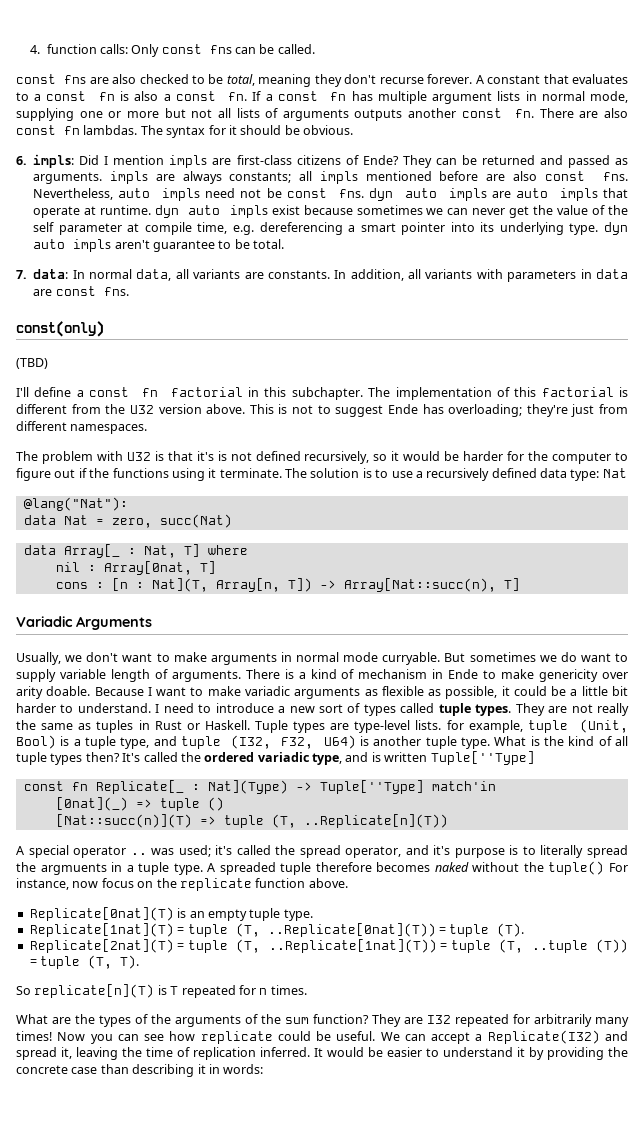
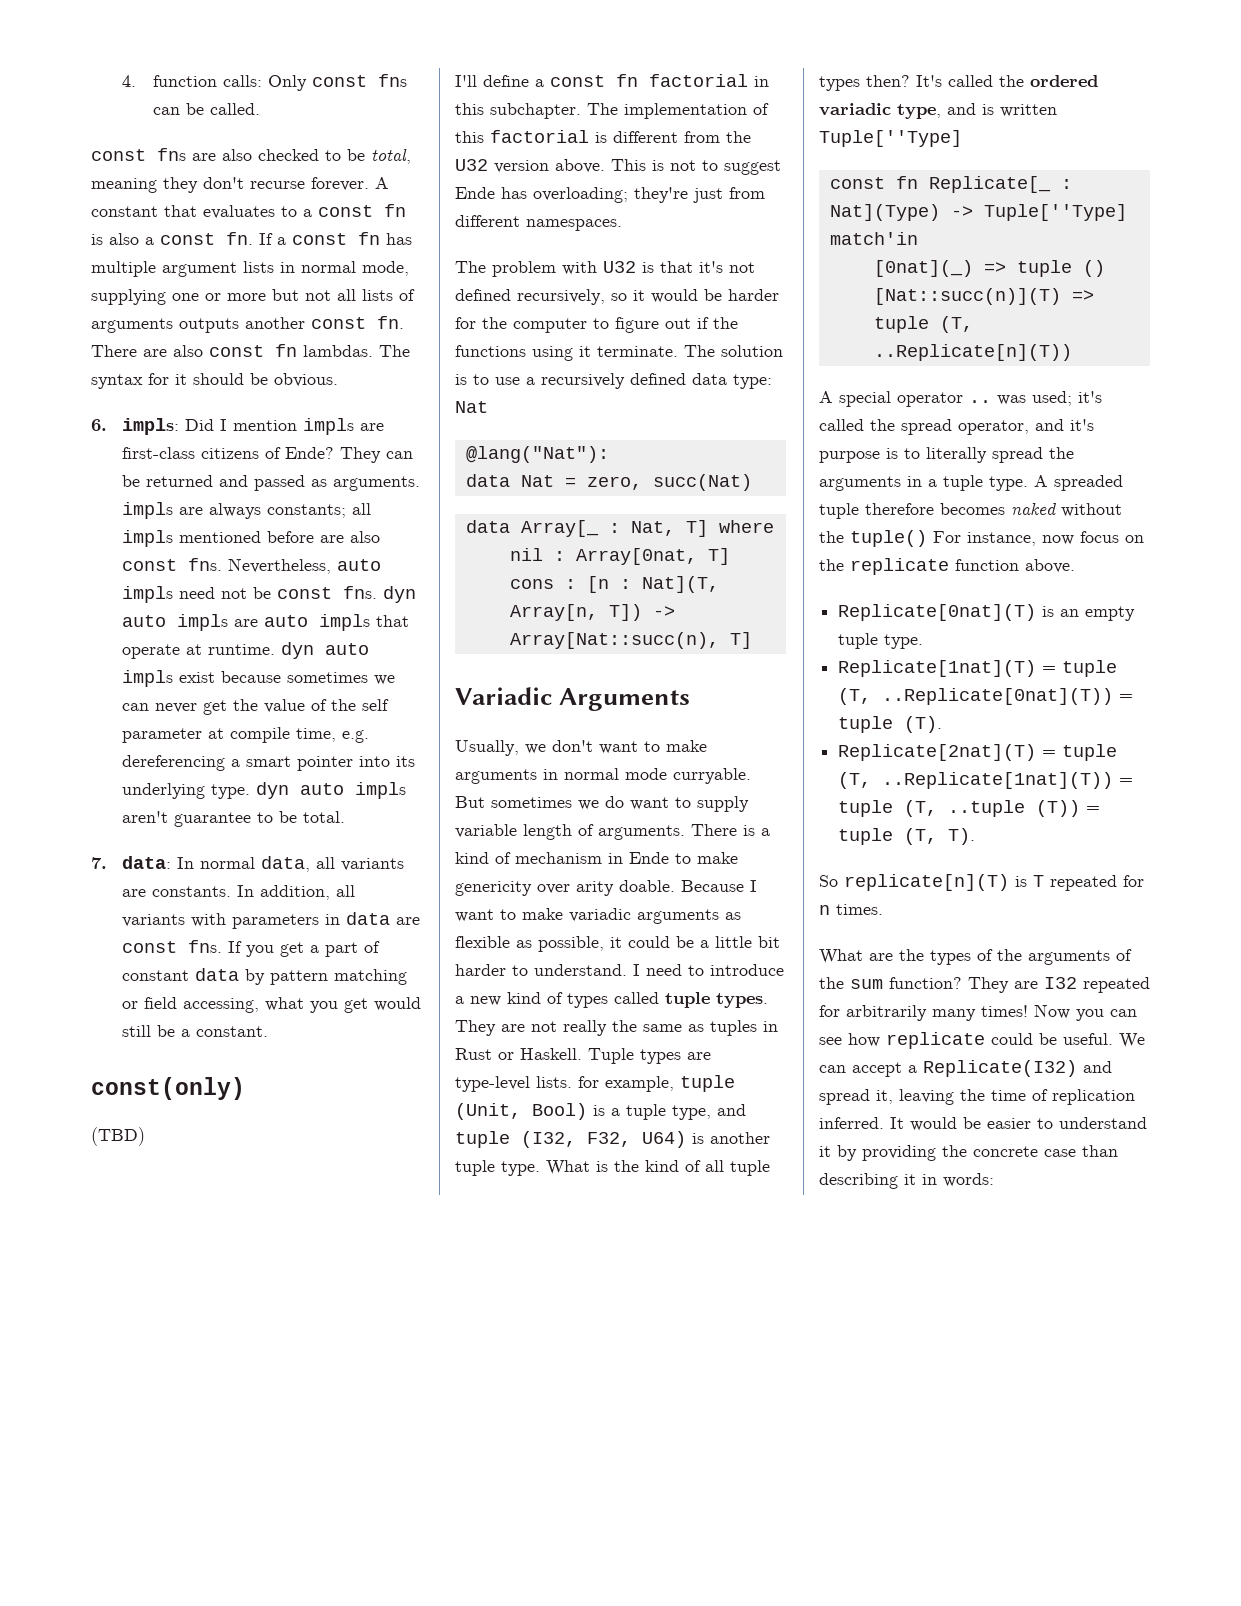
+ If you get a part of constant data by pattern matching or field accessing, what you get would still be a constant.
- The problem with U32 is that it's is not defined recursively, so it would be harder for the computer to figure out if the functions using it terminate.
+ The problem with U32 is that it's not defined recursively, so it would be harder for the computer to figure out if the functions using it terminate.
- I need to introduce a new sort of types called tuple types.
+ I need to introduce a new kind of types called tuple types.
- A special operator .. was used; it's called the spread operator, and it's purpose is to literally spread the argmuents in a tuple type.
+ A special operator .. was used; it's called the spread operator, and it's purpose is to literally spread the arguments in a tuple type.

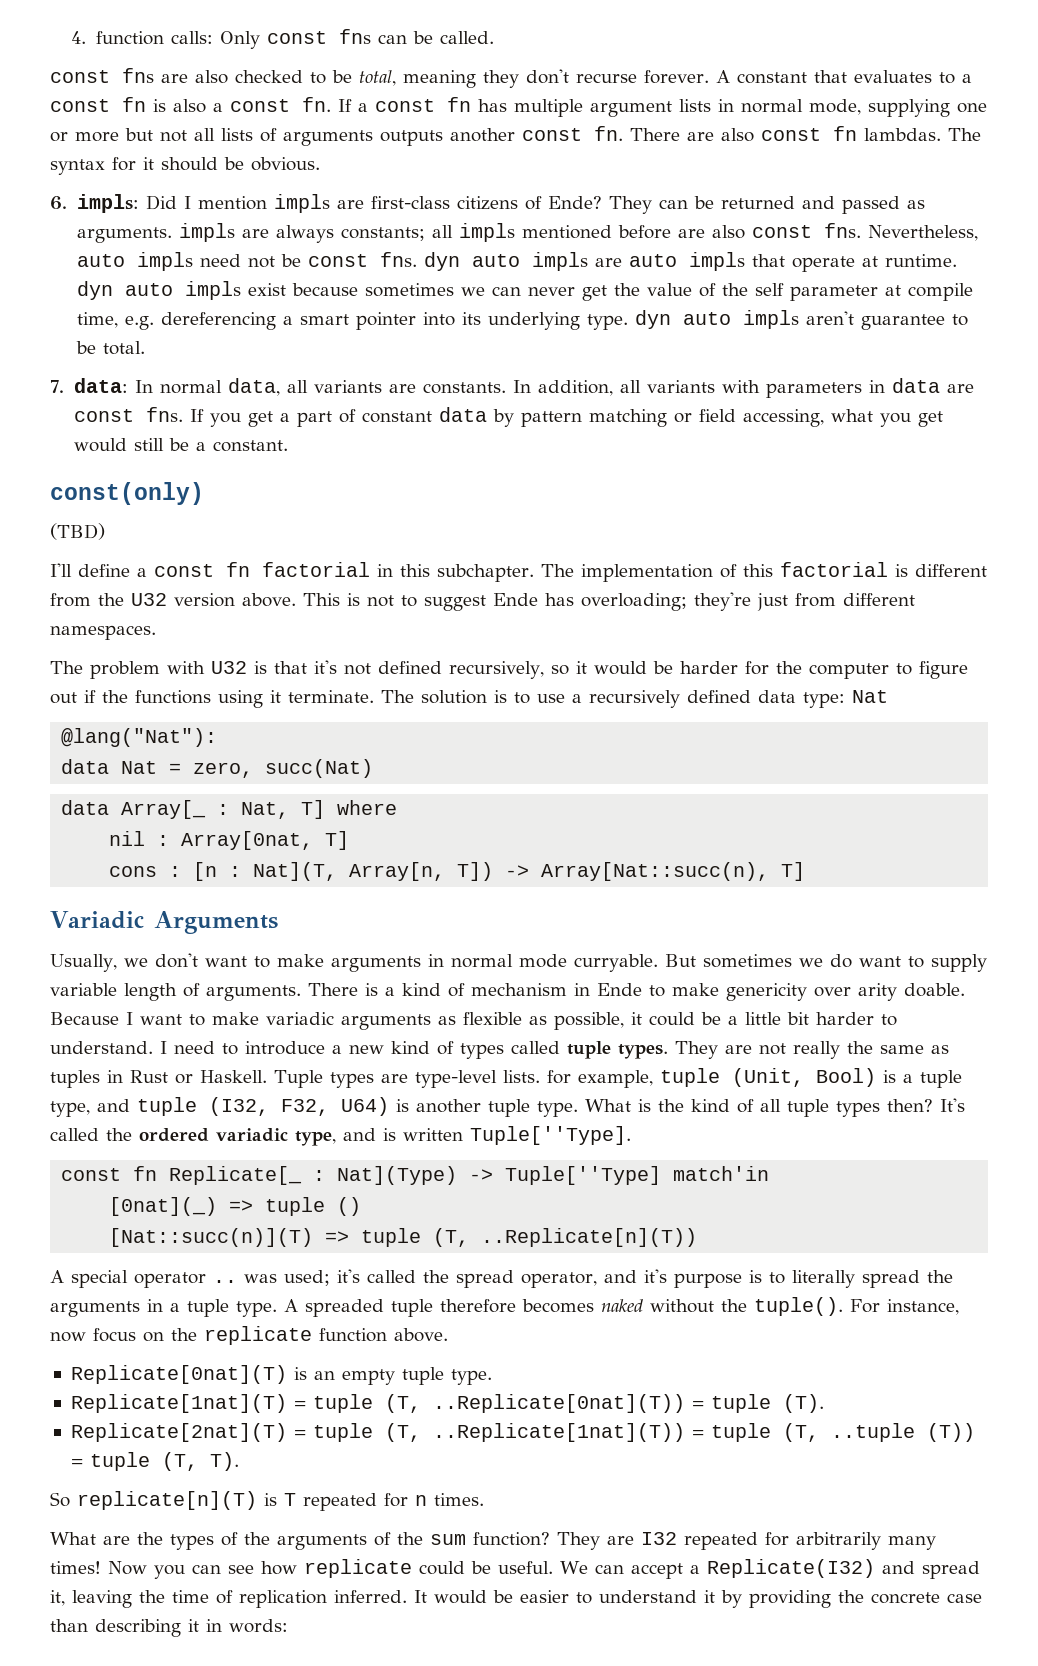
- It's called the ordered variadic type, and is written Tuple[''Type]
+ It's called the ordered variadic type, and is written Tuple[''Type].
- A spreaded tuple therefore becomes naked without the tuple() For instance, now focus on the replicate function above.
+ A spreaded tuple therefore becomes naked without the tuple(). For instance, now focus on the replicate function above.

